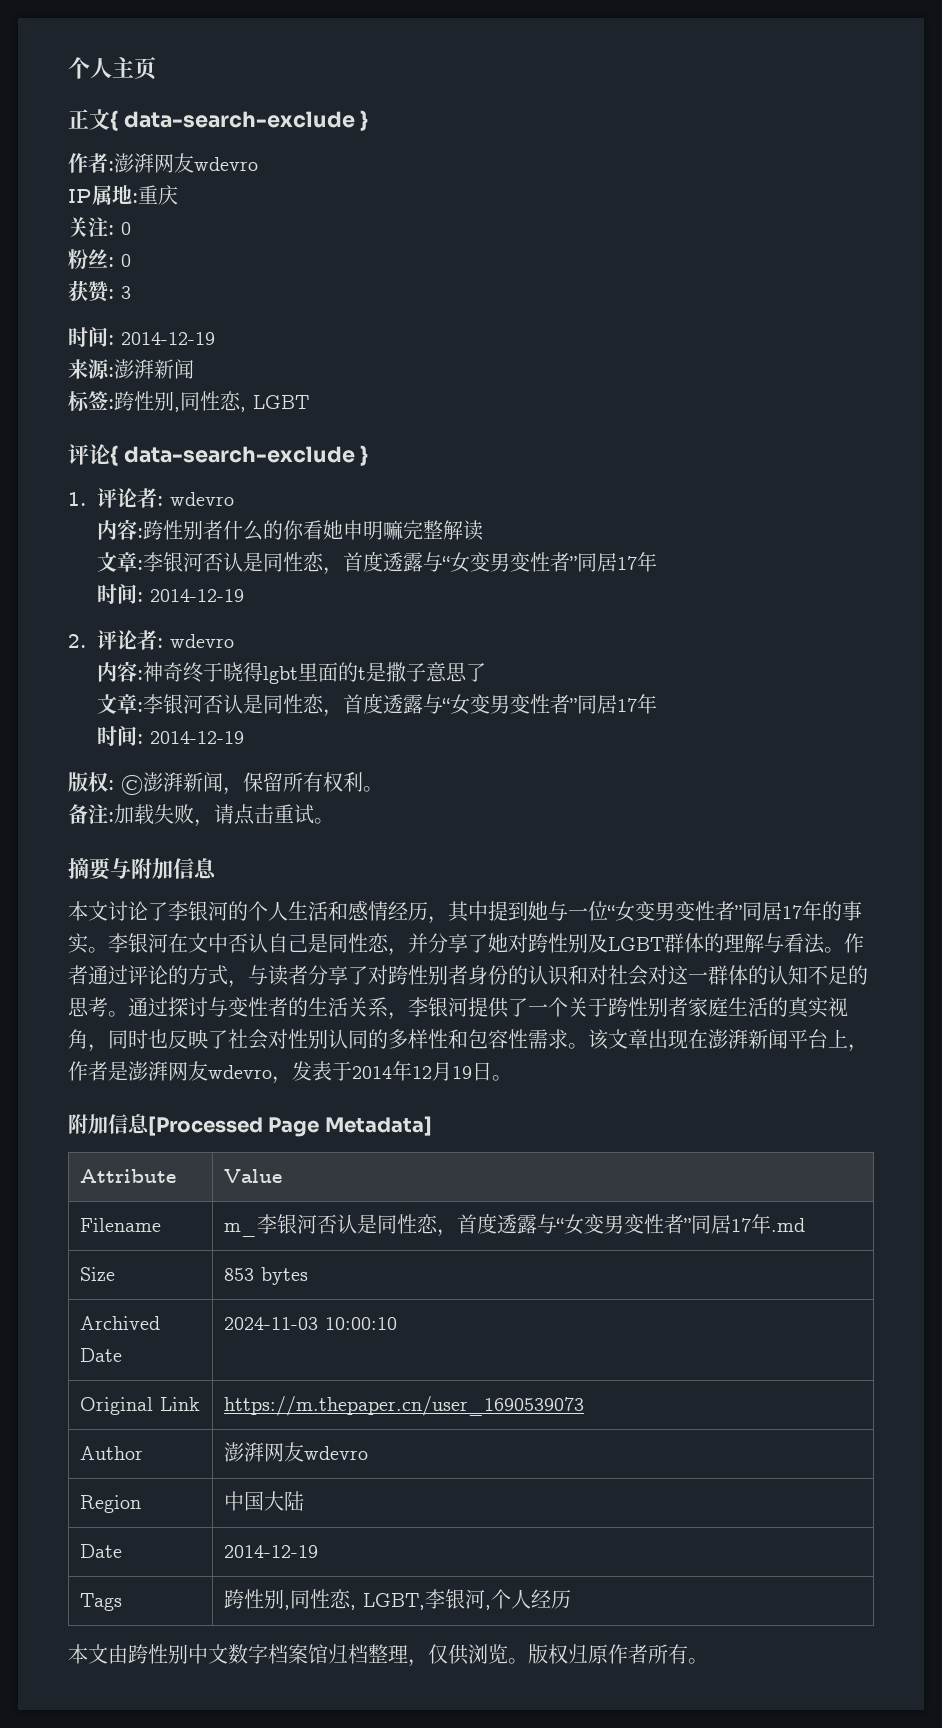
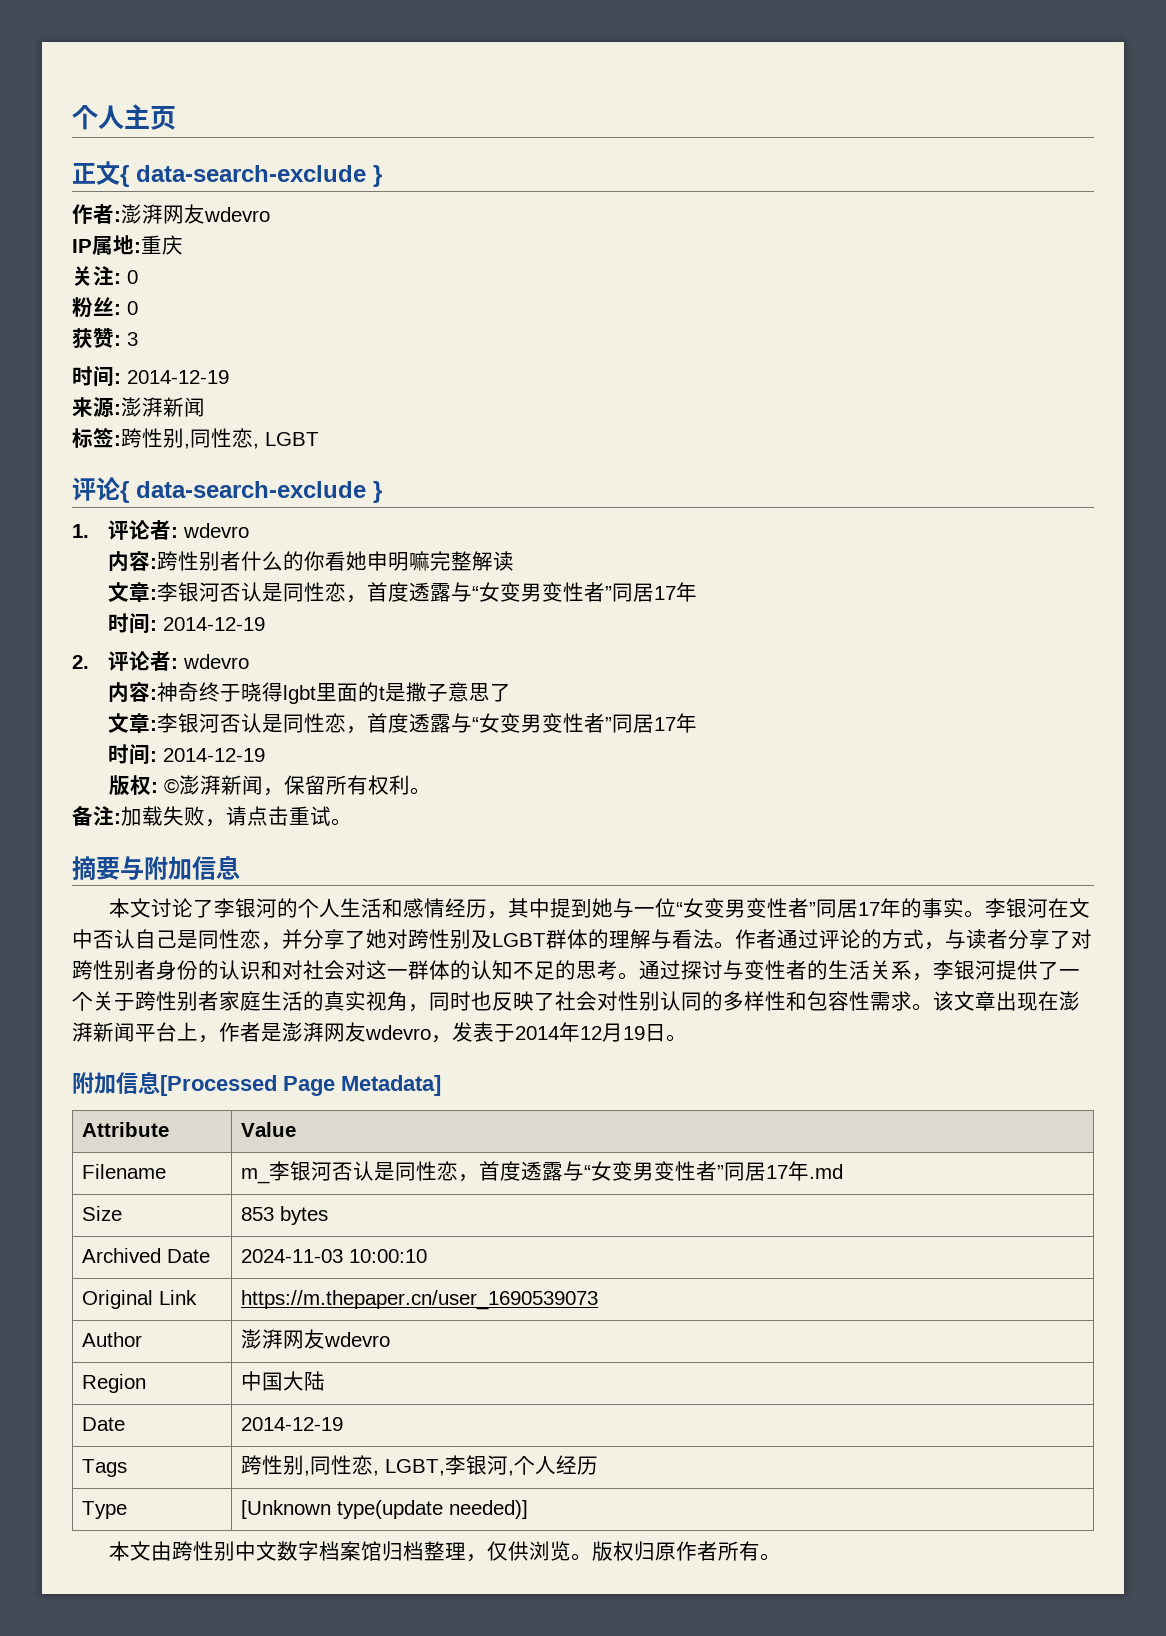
+ Type | [Unknown type(update needed)]

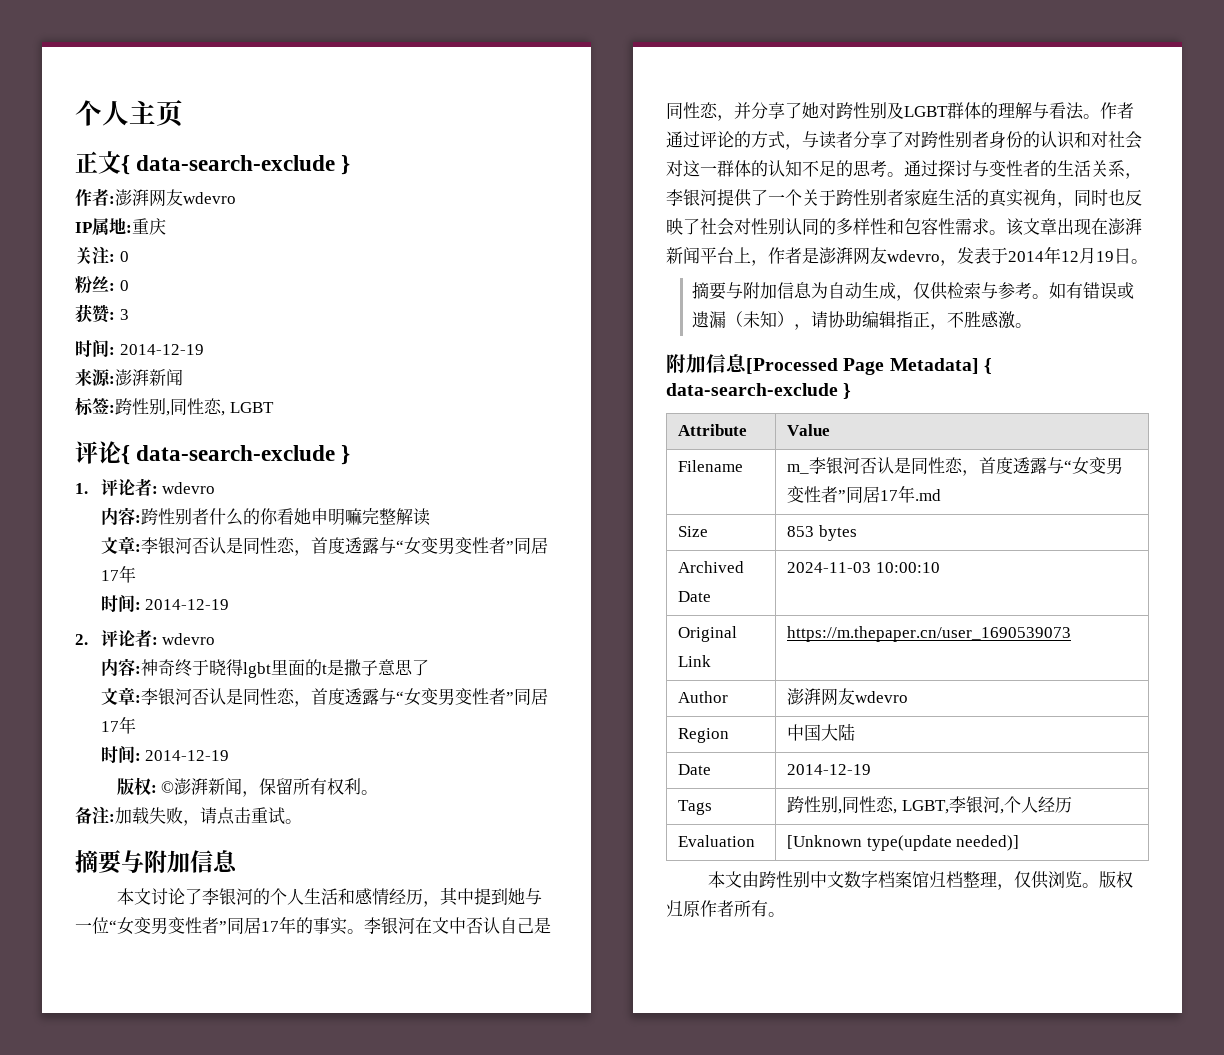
+ 摘要与附加信息为自动生成，仅供检索与参考。如有错误或遗漏（未知），请协助编辑指正，不胜感激。
- 附加信息[Processed Page Metadata]
+ 附加信息[Processed Page Metadata] { data-search-exclude }
- Type | [Unknown type(update needed)]
+ Evaluation | [Unknown type(update needed)]

